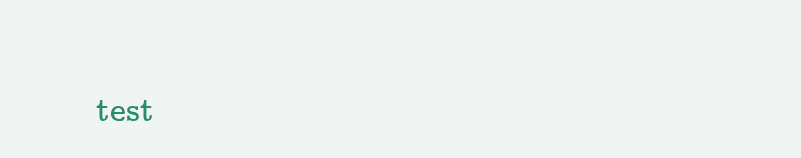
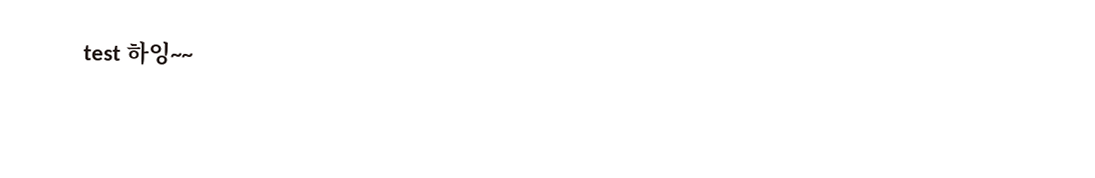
- test
+ test 하잉~~

